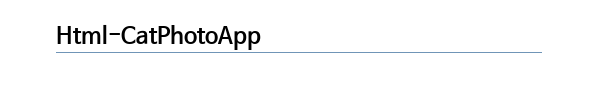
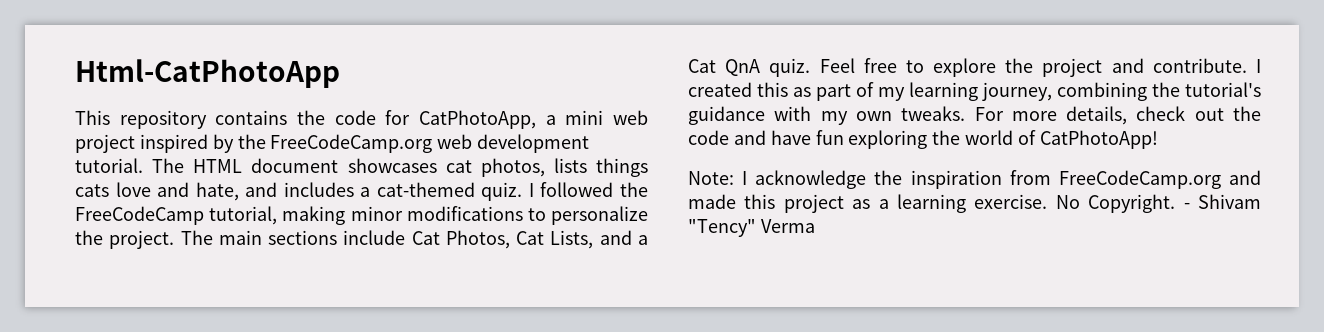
+ This repository contains the code for CatPhotoApp, a mini web project inspired by the FreeCodeCamp.org web development tutorial. The HTML document showcases cat photos, lists things cats love and hate, and includes a cat-themed quiz. I followed the FreeCodeCamp tutorial, making minor modifications to personalize the project. The main sections include Cat Photos, Cat Lists, and a Cat QnA quiz. Feel free to explore the project and contribute. I created this as part of my learning journey, combining the tutorial's guidance with my own tweaks. For more details, check out the code and have fun exploring the world of CatPhotoApp!
+ Note: I acknowledge the inspiration from FreeCodeCamp.org and made this project as a learning exercise. No Copyright. - Shivam "Tency" Verma

